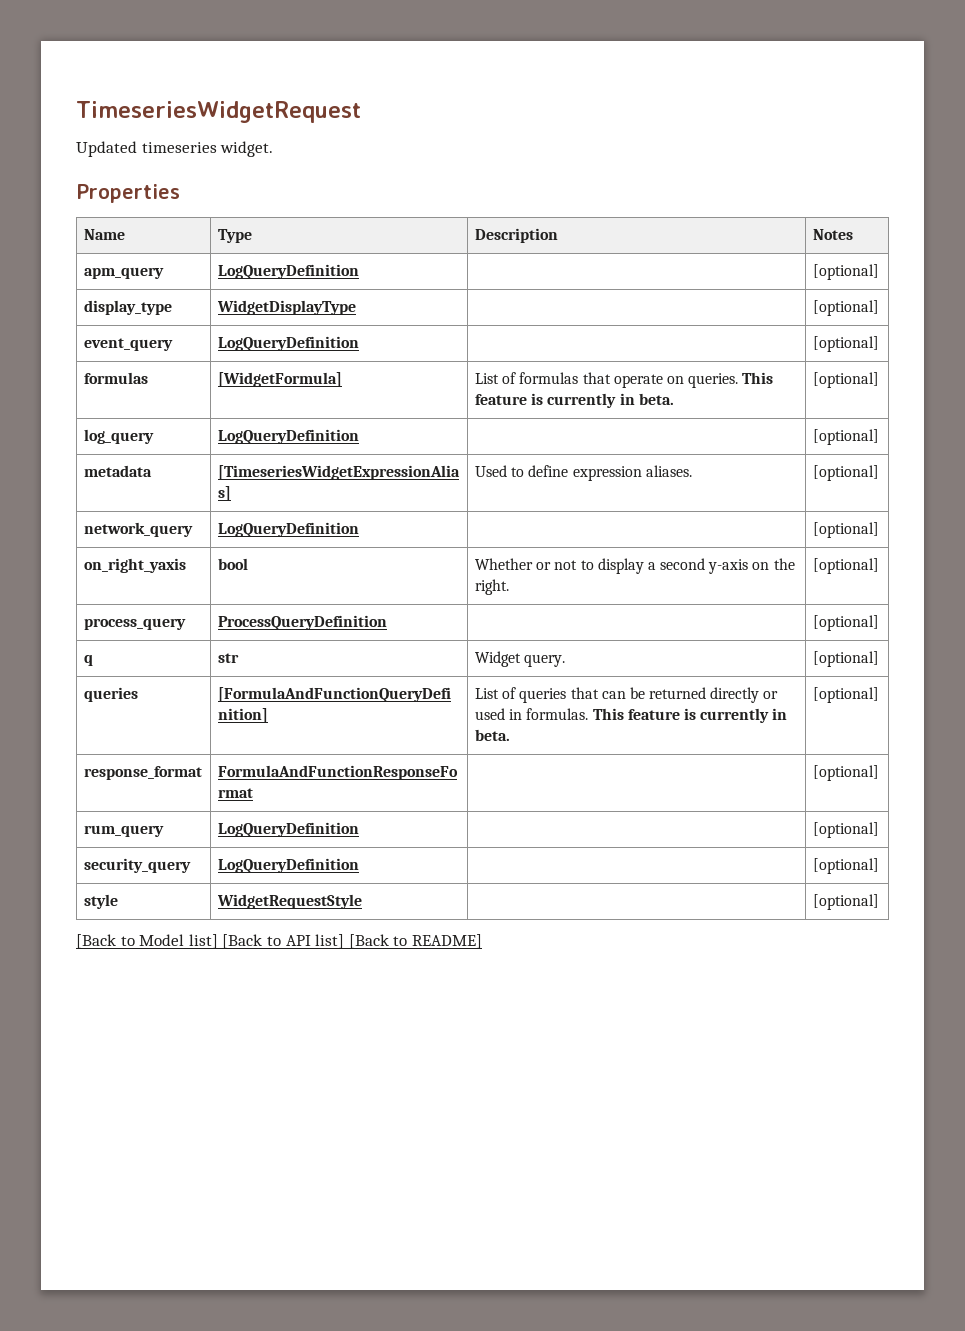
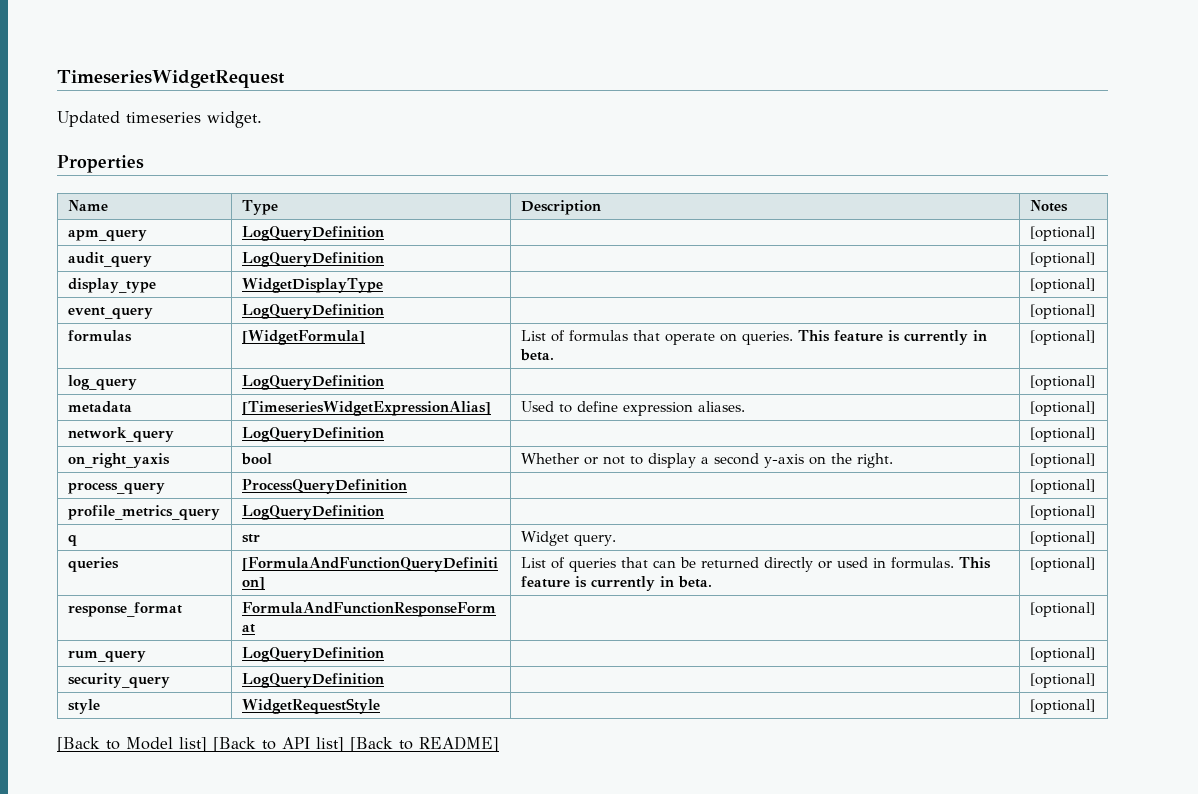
+ audit_query | LogQueryDefinition | | [optional]
+ profile_metrics_query | LogQueryDefinition | | [optional]

